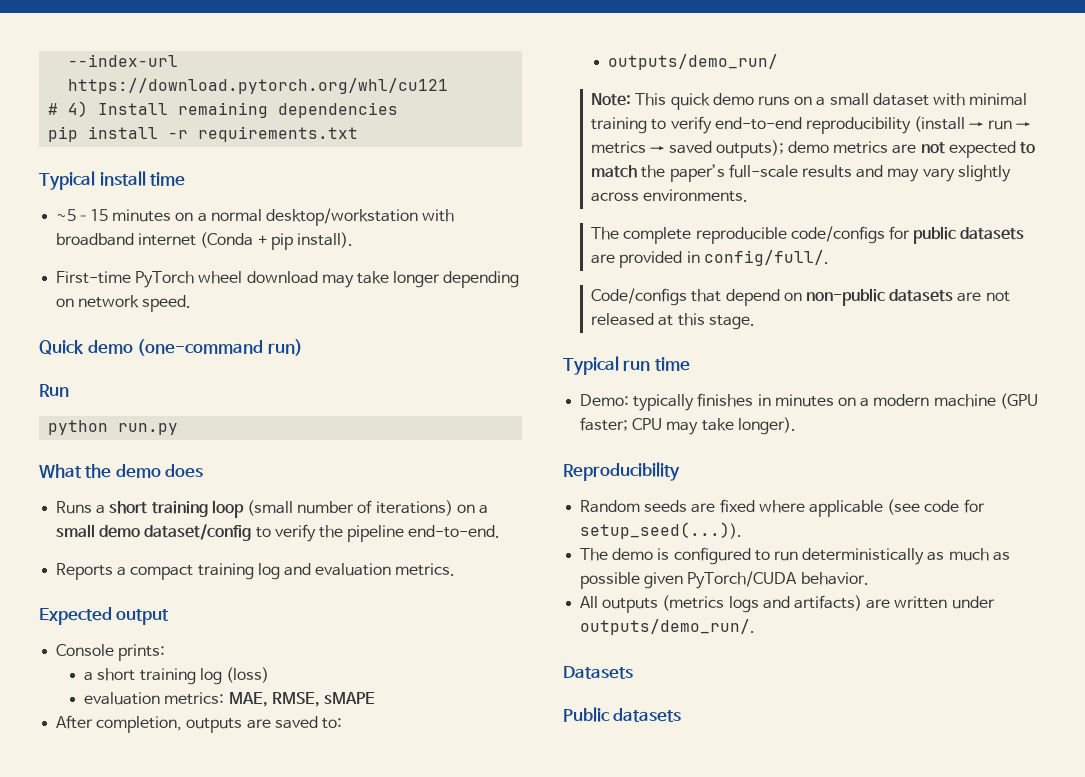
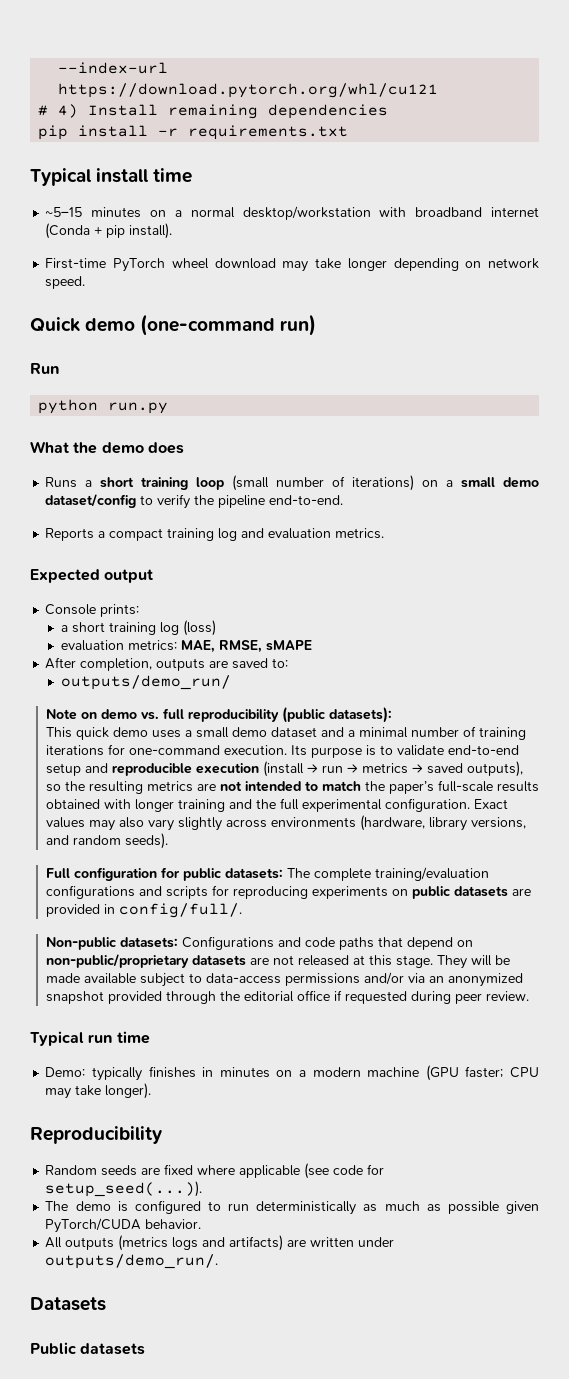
- Note: This quick demo runs on a small dataset with minimal training to verify end-to-end reproducibility (install → run → metrics → saved outputs); demo metrics are not expected to match the paper’s full-scale results and may vary slightly across environments.
- The complete reproducible code/configs for public datasets are provided in config/full/.
+ Note on demo vs. full reproducibility (public datasets):
+ This quick demo uses a small demo dataset and a minimal number of training iterations for one-command execution. Its purpose is to validate end-to-end setup and reproducible execution (install → run → metrics → saved outputs), so the resulting metrics are not intended to match the paper’s full-scale results obtained with longer training and the full experimental configuration. Exact values may also vary slightly across environments (hardware, library versions, and random seeds).
+ Full configuration for public datasets: The complete training/evaluation configurations and scripts for reproducing experiments on public datasets are provided in config/full/.
- Code/configs that depend on non-public datasets are not released at this stage.
+ Non-public datasets: Configurations and code paths that depend on non-public/proprietary datasets are not released at this stage. They will be made available subject to data-access permissions and/or via an anonymized snapshot provided through the editorial office if requested during peer review.

